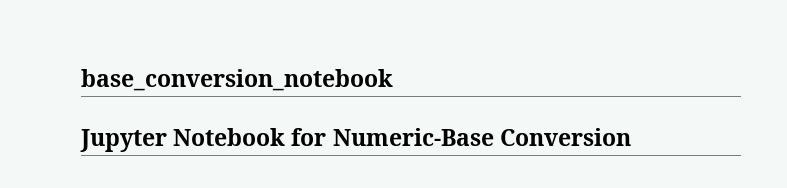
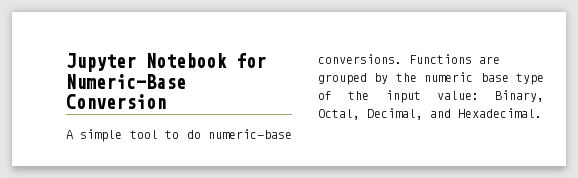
- base_conversion_notebook
+ A simple tool to do numeric-base conversions. Functions are grouped by the numeric base type of the input value: Binary, Octal, Decimal, and Hexadecimal.

